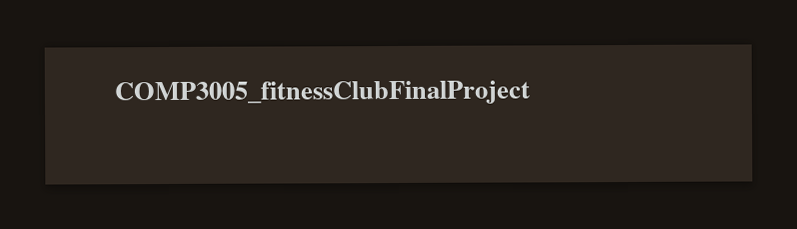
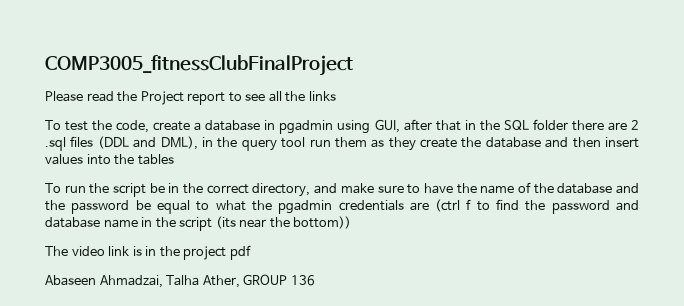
+ Please read the Project report to see all the links
+ To test the code, create a database in pgadmin using GUI, after that in the SQL folder there are 2 .sql files (DDL and DML), in the query tool run them as they create the database and then insert values into the tables
+ To run the script be in the correct directory, and make sure to have the name of the database and the password be equal to what the pgadmin credentials are (ctrl f to find the password and database name in the script (its near the bottom))
+ The video link is in the project pdf
+ Abaseen Ahmadzai, Talha Ather, GROUP 136

